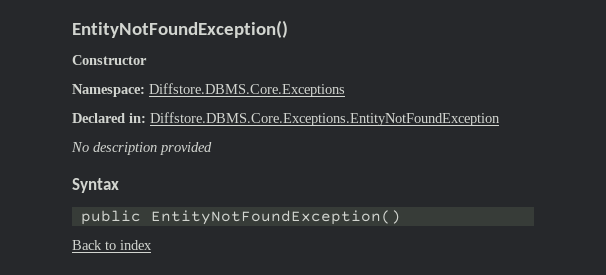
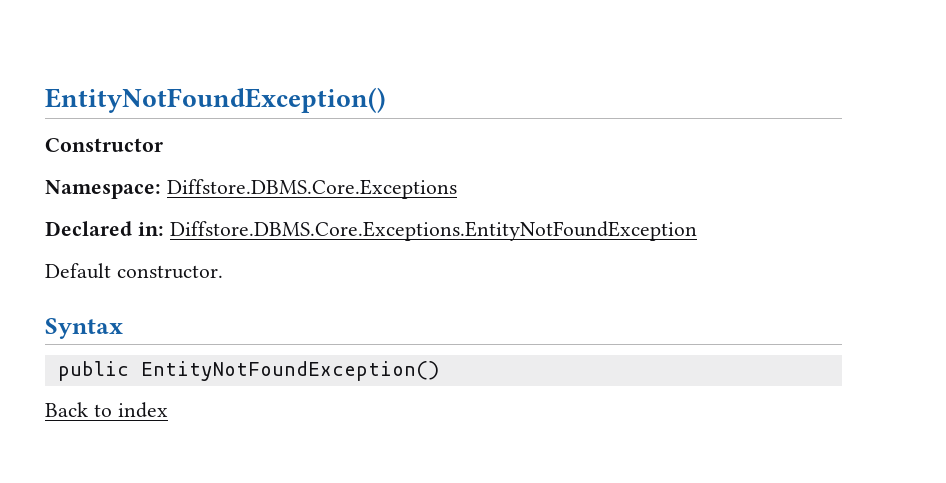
- No description provided
+ Default constructor.

